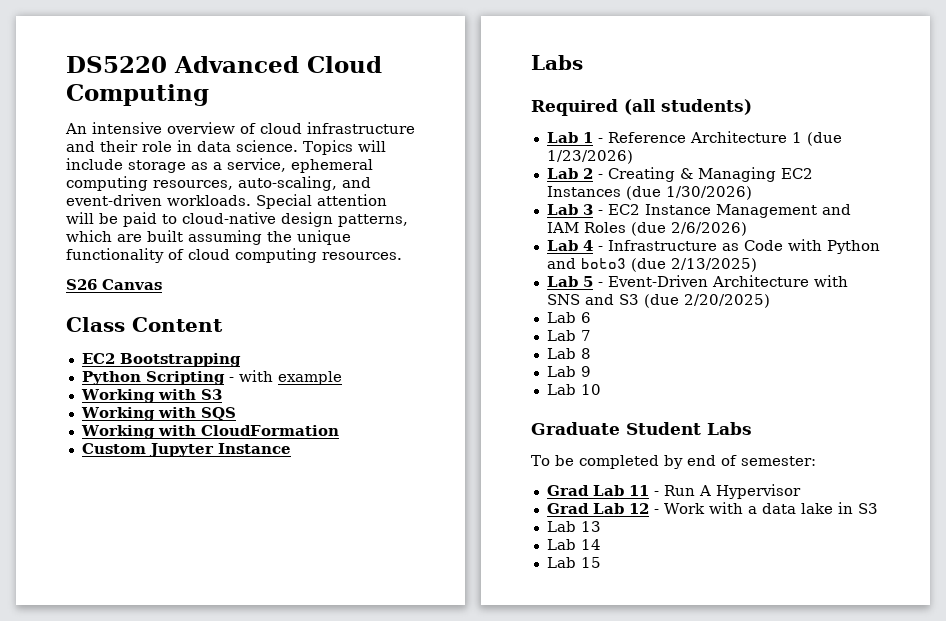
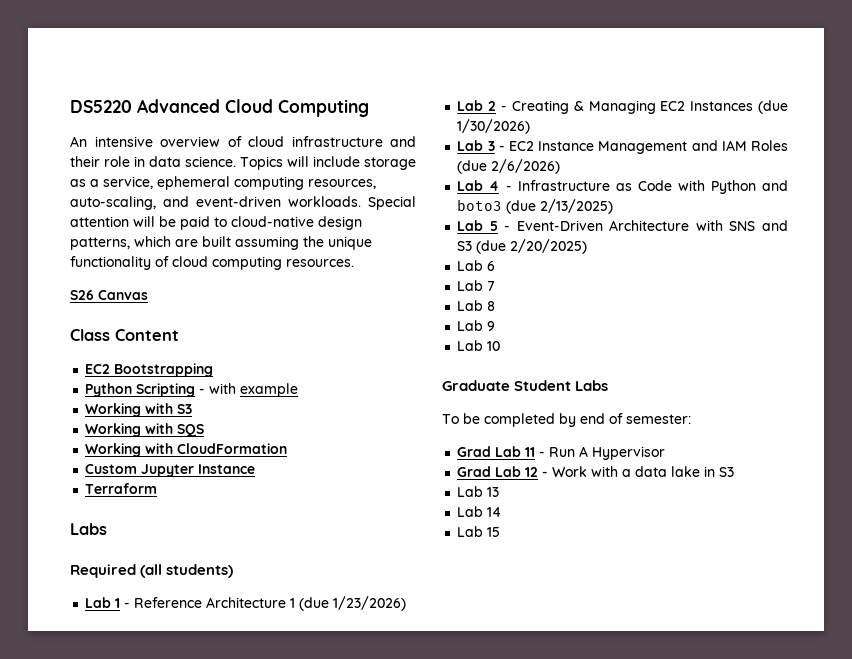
+ Terraform

